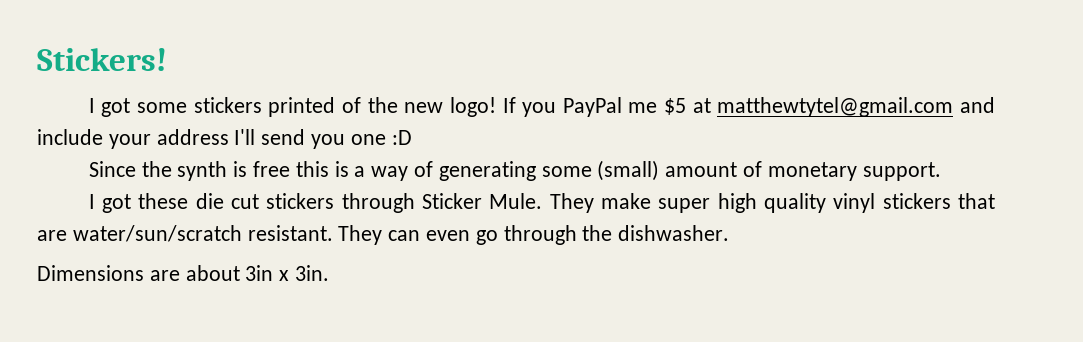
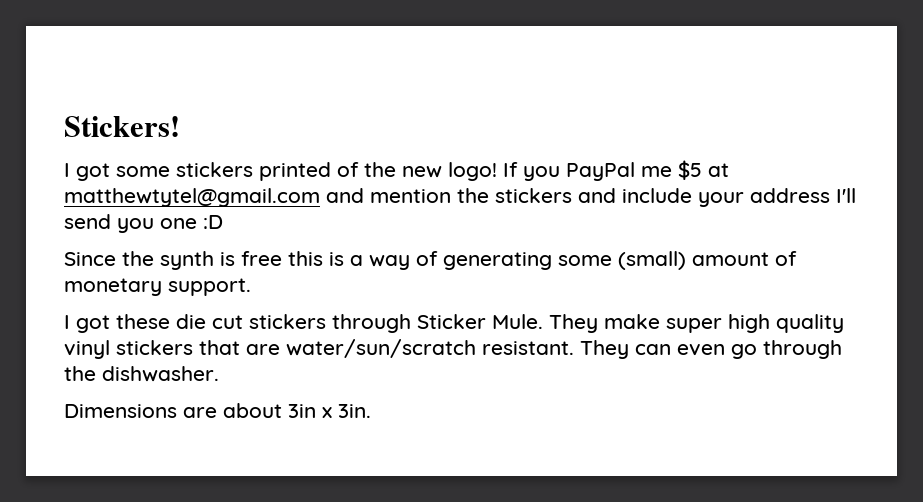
- If you PayPal me $5 at matthewtytel@gmail.com and include your address I'll send you one :D
+ If you PayPal me $5 at matthewtytel@gmail.com and mention the stickers and include your address I'll send you one :D

